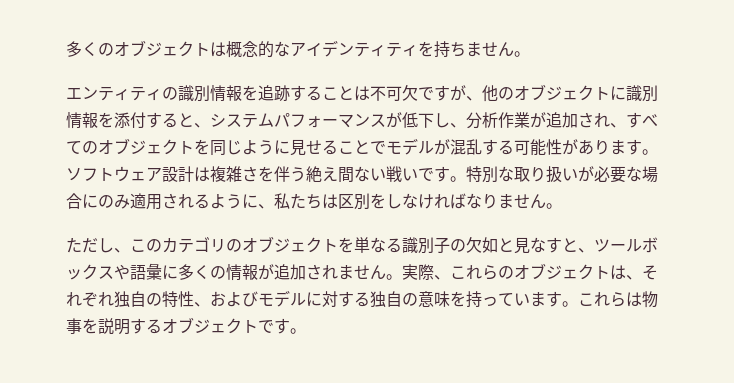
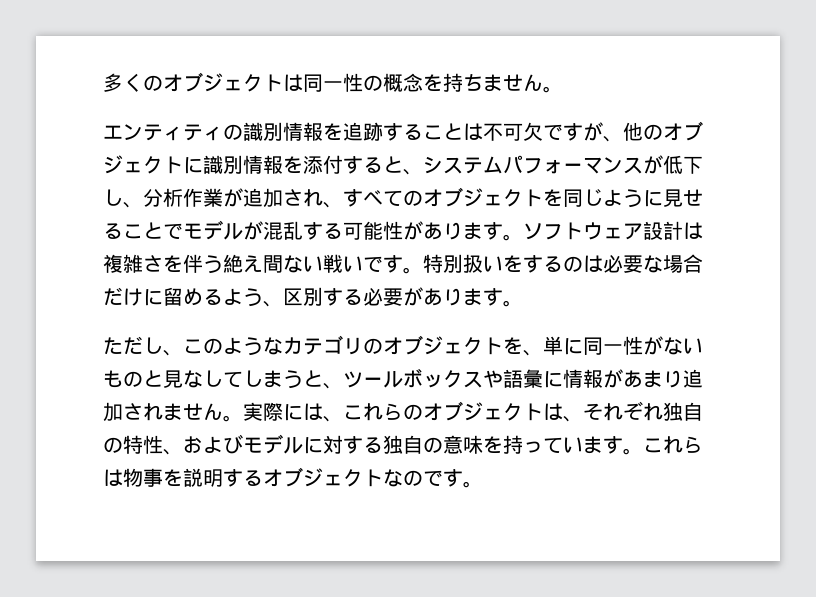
- 多くのオブジェクトは概念的なアイデンティティを持ちません。
+ 多くのオブジェクトは同一性の概念を持ちません。
- 特別な取り扱いが必要な場合にのみ適用されるように、私たちは区別をしなければなりません。
+ 特別扱いをするのは必要な場合だけに留めるよう、区別する必要があります。
- ただし、このカテゴリのオブジェクトを単なる識別子の欠如と見なすと、ツールボックスや語彙に多くの情報が追加されません。
+ ただし、このようなカテゴリのオブジェクトを、単に同一性がないものと見なしてしまうと、ツールボックスや語彙に情報があまり追加されません。
- 実際、これらのオブジェクトは、それぞれ独自の特性、およびモデルに対する独自の意味を持っています。
+ 実際には、これらのオブジェクトは、それぞれ独自の特性、およびモデルに対する独自の意味を持っています。
- これらは物事を説明するオブジェクトです。
+ これらは物事を説明するオブジェクトなのです。

